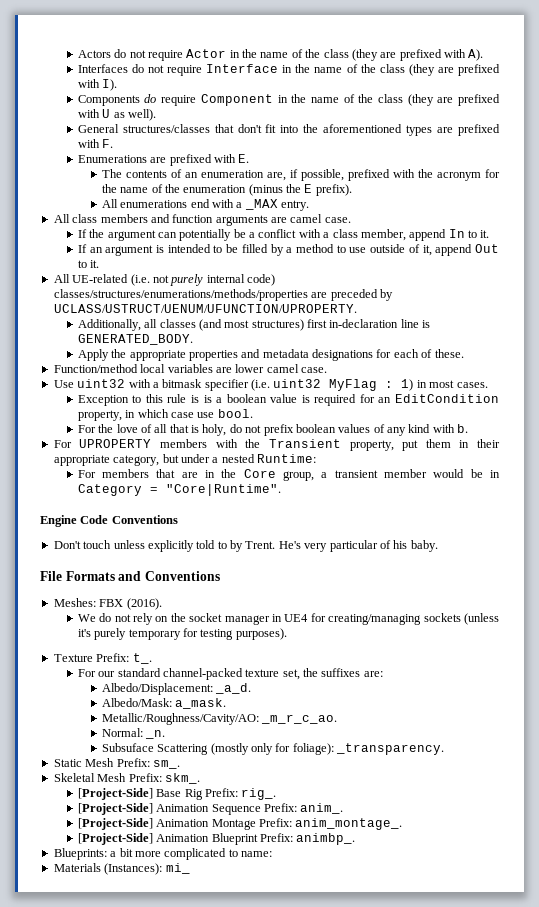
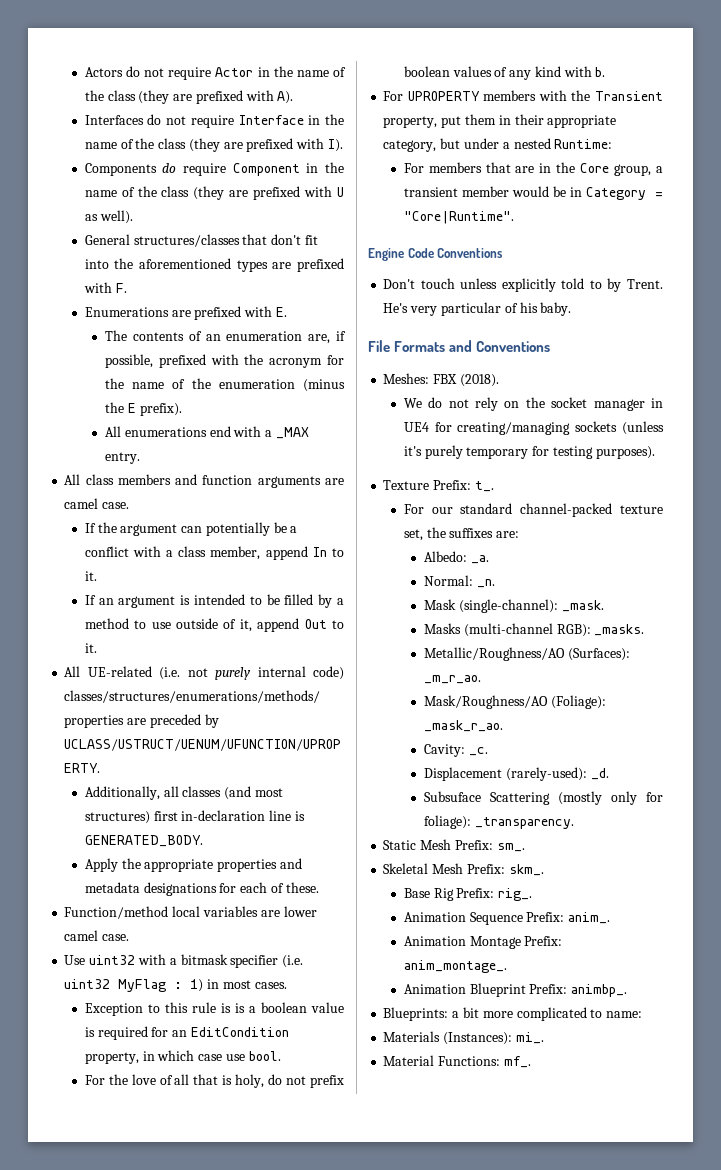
- Meshes: FBX (2016).
+ Meshes: FBX (2018).
- Albedo/Displacement: _a_d.
- Albedo/Mask: a_mask.
- Metallic/Roughness/Cavity/AO: _m_r_c_ao.
+ Albedo: _a.
  Normal: _n.
+ Mask (single-channel): _mask.
+ Masks (multi-channel RGB): _masks.
+ Metallic/Roughness/AO (Surfaces): _m_r_ao.
+ Mask/Roughness/AO (Foliage): _mask_r_ao.
+ Cavity: _c.
+ Displacement (rarely-used): _d.
- [Project-Side] Base Rig Prefix: rig_.
+ Base Rig Prefix: rig_.
- [Project-Side] Animation Sequence Prefix: anim_.
+ Animation Sequence Prefix: anim_.
- [Project-Side] Animation Montage Prefix: anim_montage_.
+ Animation Montage Prefix: anim_montage_.
- [Project-Side] Animation Blueprint Prefix: animbp_.
+ Animation Blueprint Prefix: animbp_.
- Materials (Instances): mi_
+ Materials (Instances): mi_.
+ Material Functions: mf_.

